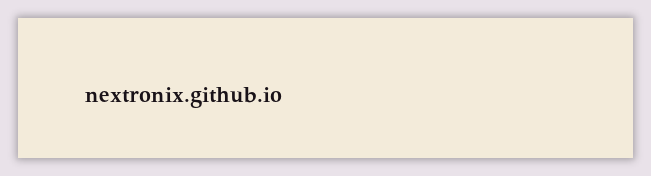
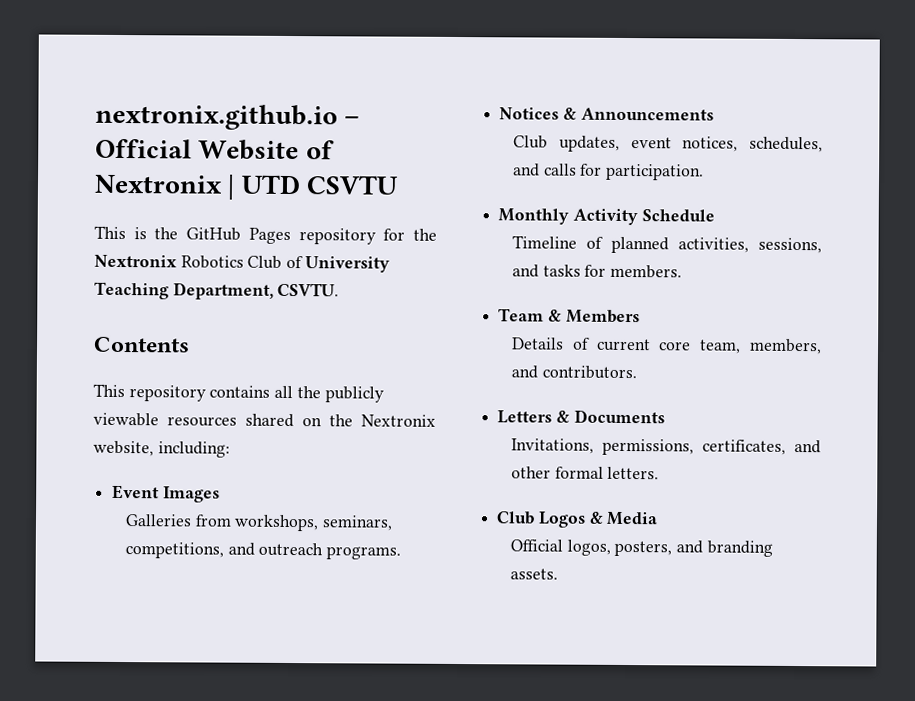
- nextronix.github.io
+ nextronix.github.io – Official Website of Nextronix | UTD CSVTU
+ This is the GitHub Pages repository for the Nextronix Robotics Club of University Teaching Department, CSVTU.
+ Contents
+ This repository contains all the publicly viewable resources shared on the Nextronix website, including:
+ Event Images
+ Galleries from workshops, seminars, competitions, and outreach programs.
+ Notices & Announcements
+ Club updates, event notices, schedules, and calls for participation.
+ Monthly Activity Schedule
+ Timeline of planned activities, sessions, and tasks for members.
+ Team & Members
+ Details of current core team, members, and contributors.
+ Letters & Documents
+ Invitations, permissions, certificates, and other formal letters.
+ Club Logos & Media
+ Official logos, posters, and branding assets.

